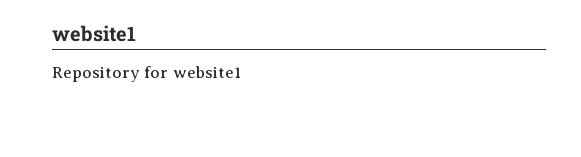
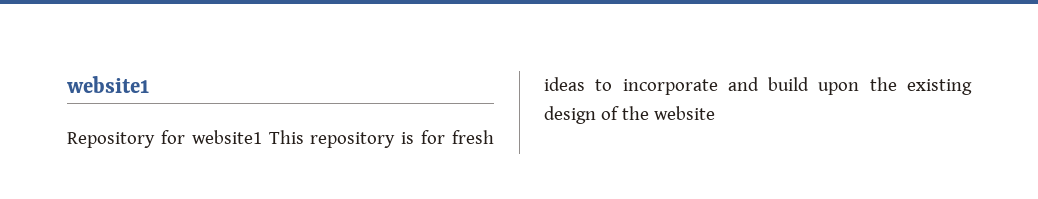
- Repository for website1
+ Repository for website1 This repository is for fresh ideas to incorporate and build upon the existing design of the website

